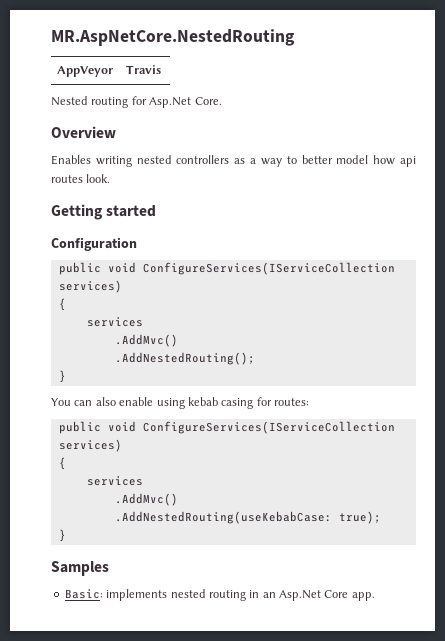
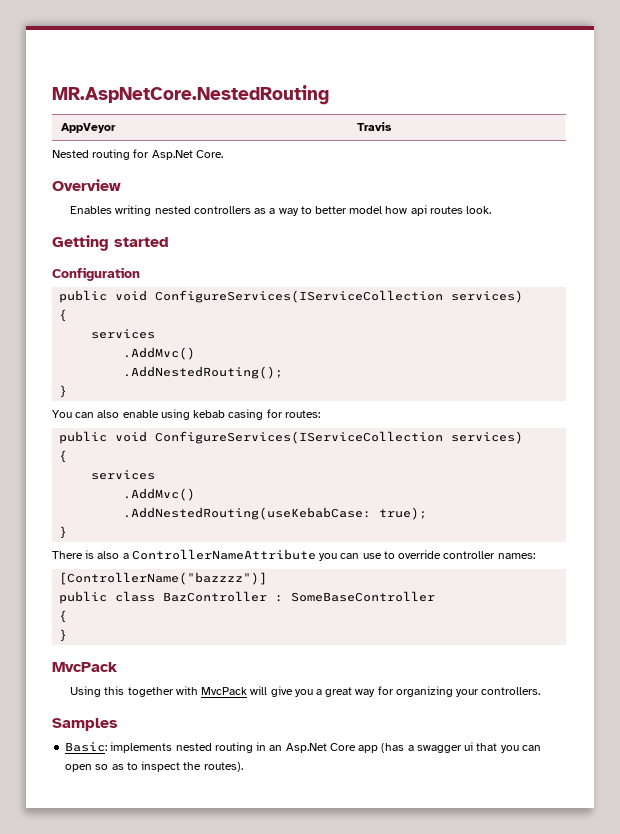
+ There is also a ControllerNameAttribute you can use to override controller names:
+ [ControllerName("bazzzz")]
+ public class BazController : SomeBaseController
+ {
+ }
+ MvcPack
+ Using this together with MvcPack will give you a great way for organizing your controllers.
- Basic: implements nested routing in an Asp.Net Core app.
+ Basic: implements nested routing in an Asp.Net Core app (has a swagger ui that you can open so as to inspect the routes).

